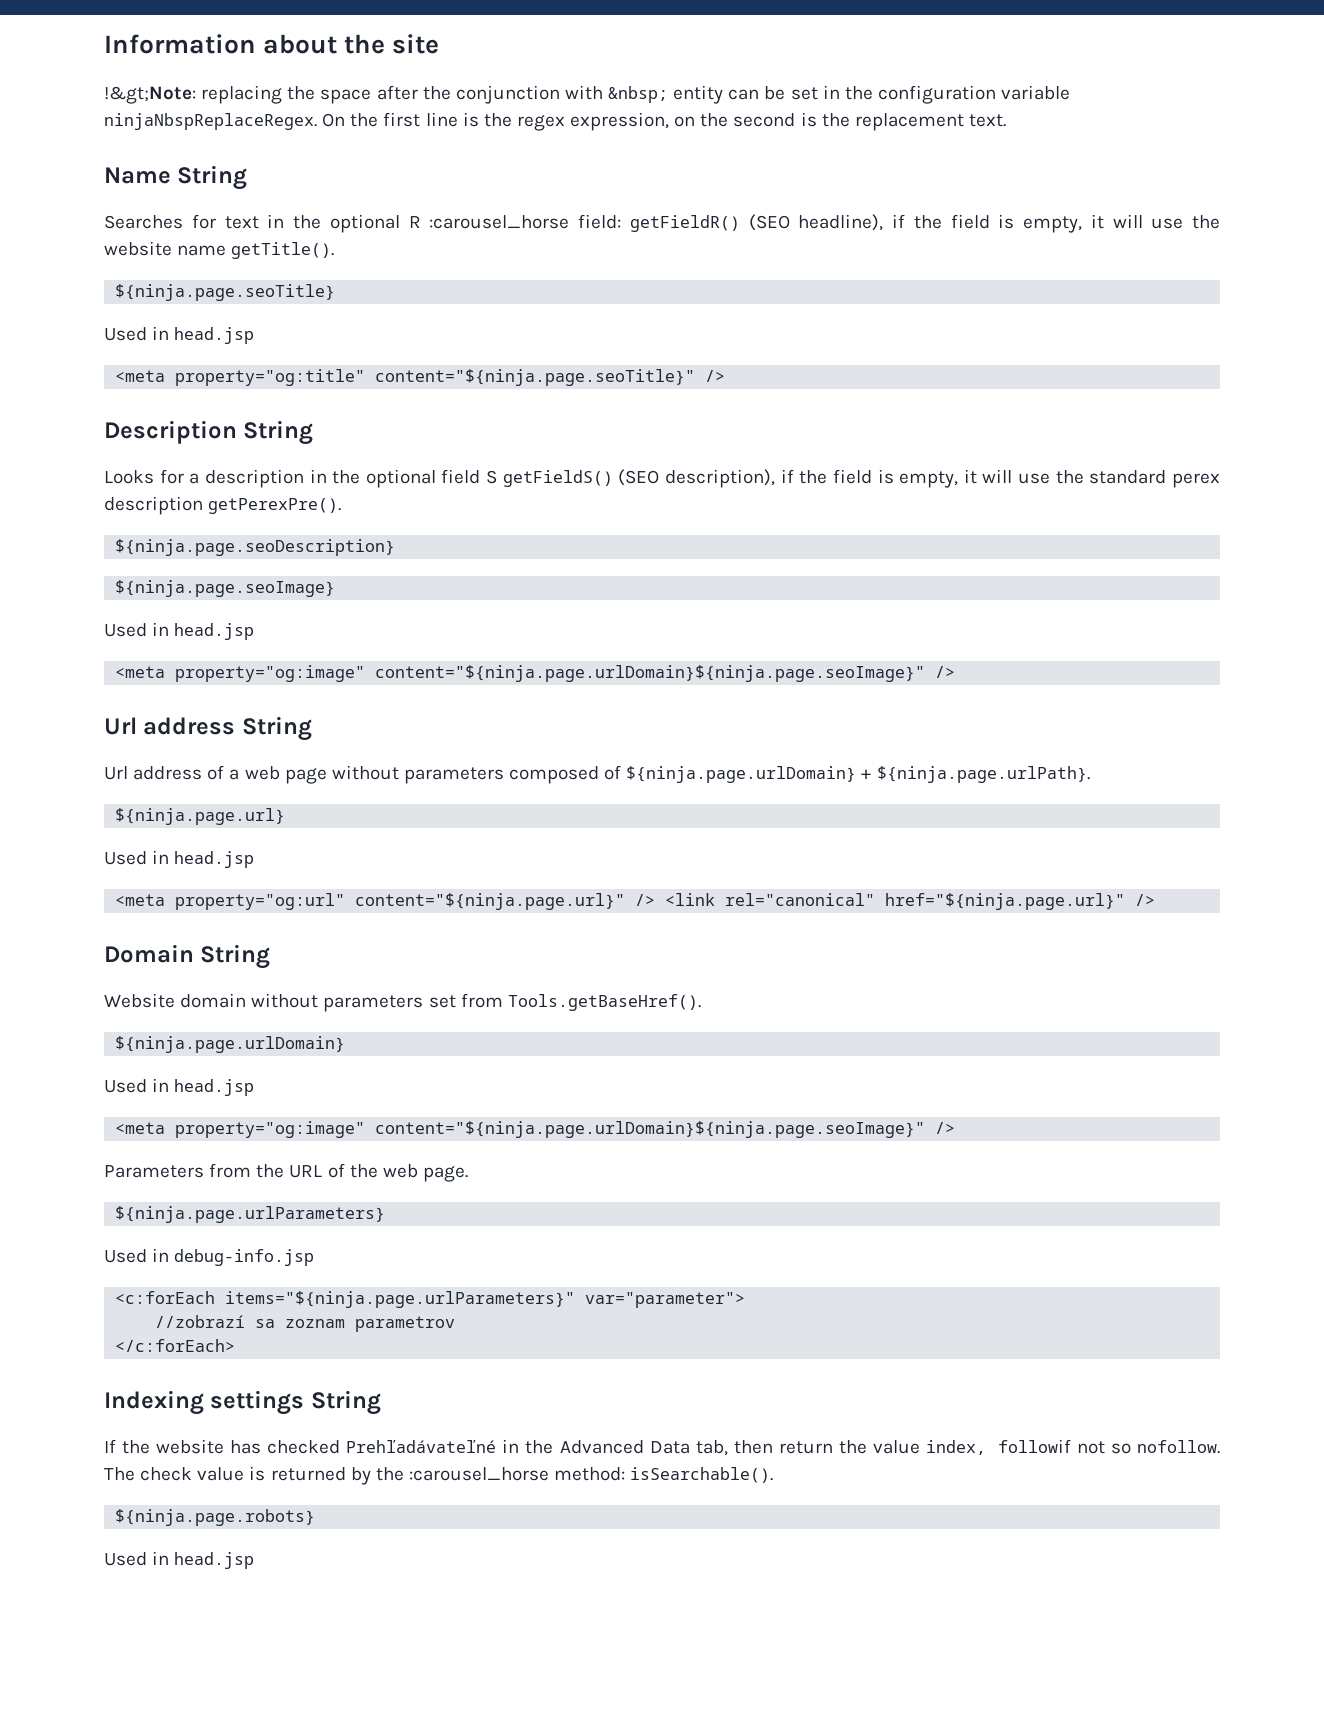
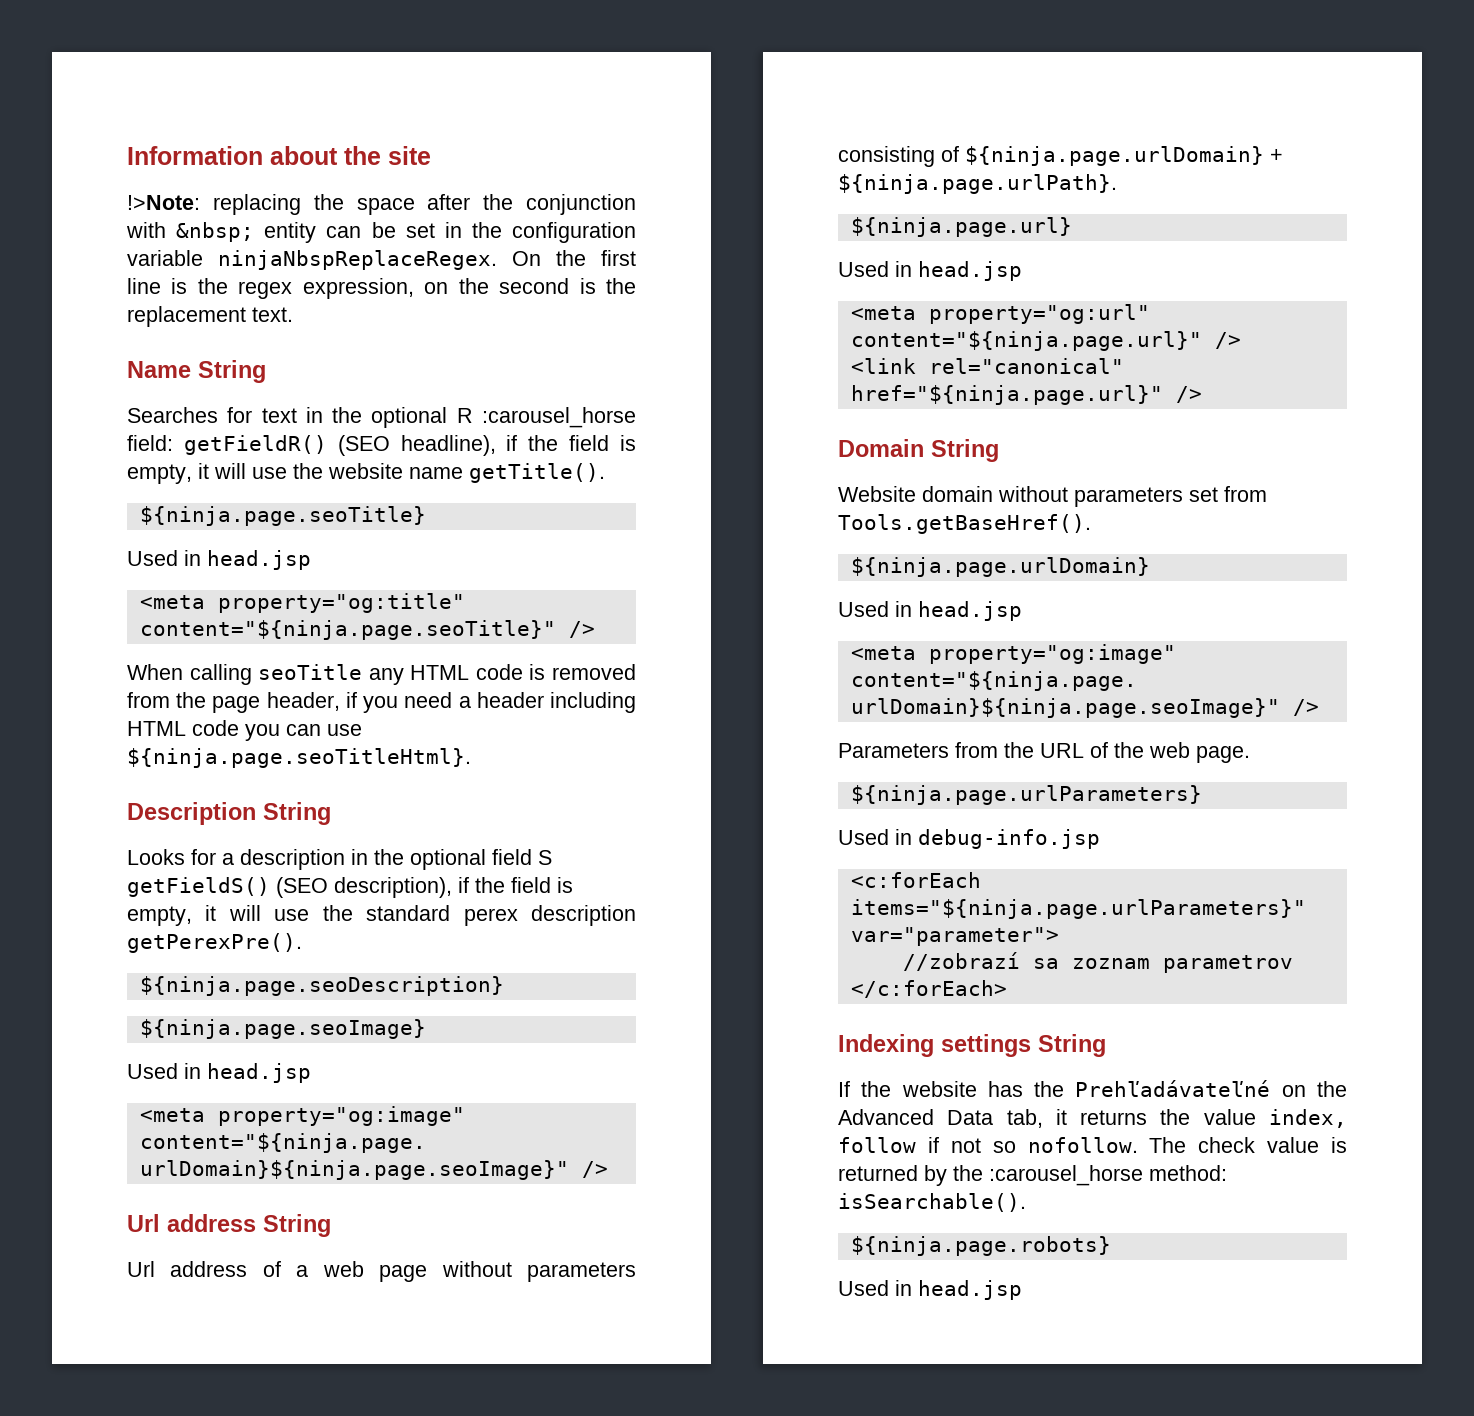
- !&gt;Note: replacing the space after the conjunction with &nbsp; entity can be set in the configuration variable ninjaNbspReplaceRegex.
+ !>Note: replacing the space after the conjunction with &nbsp; entity can be set in the configuration variable ninjaNbspReplaceRegex.
+ When calling seoTitle any HTML code is removed from the page header, if you need a header including HTML code you can use ${ninja.page.seoTitleHtml}.
- Url address of a web page without parameters composed of ${ninja.page.urlDomain} + ${ninja.page.urlPath}.
+ Url address of a web page without parameters consisting of ${ninja.page.urlDomain} + ${ninja.page.urlPath}.
- <meta property="og:url" content="${ninja.page.url}" /> <link rel="canonical" href="${ninja.page.url}" />
+ <meta property="og:url" content="${ninja.page.url}" />
+ <link rel="canonical" href="${ninja.page.url}" />
- If the website has checked Prehľadávateľné in the Advanced Data tab, then return the value index, followif not so nofollow.
+ If the website has the Prehľadávateľné on the Advanced Data tab, it returns the value index, follow if not so nofollow.

